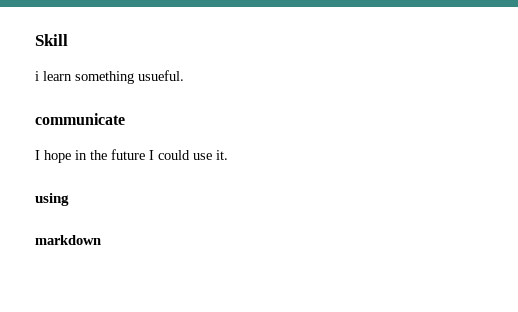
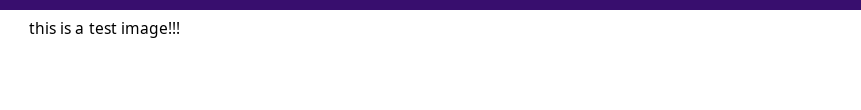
- Skill
- i learn something usueful.
- communicate
- I hope in the future I could use it.
- using
- markdown
+ this is a test image!!!

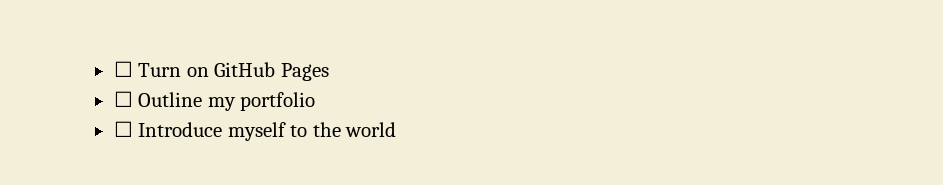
- this is a test image!!!
+ ☐ Turn on GitHub Pages
+ ☐ Outline my portfolio
+ ☐ Introduce myself to the world

